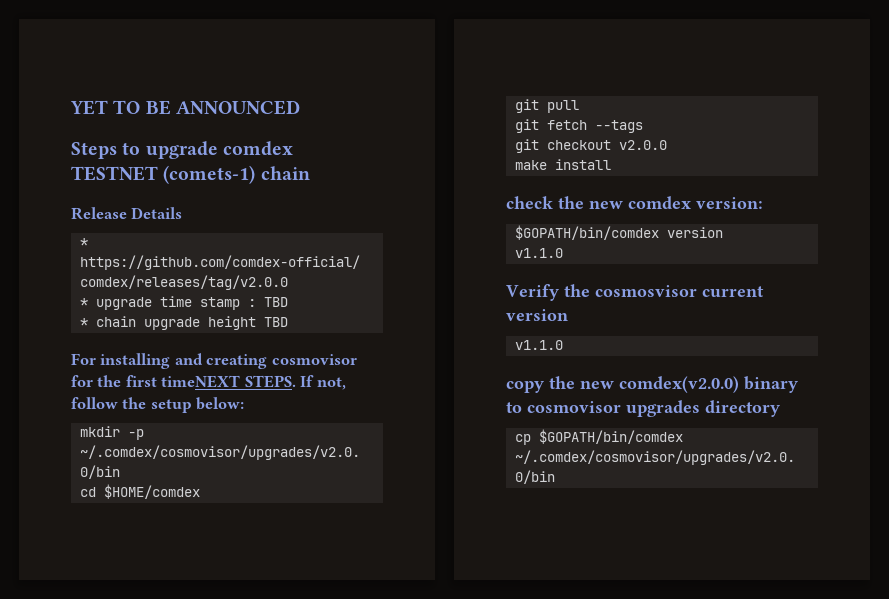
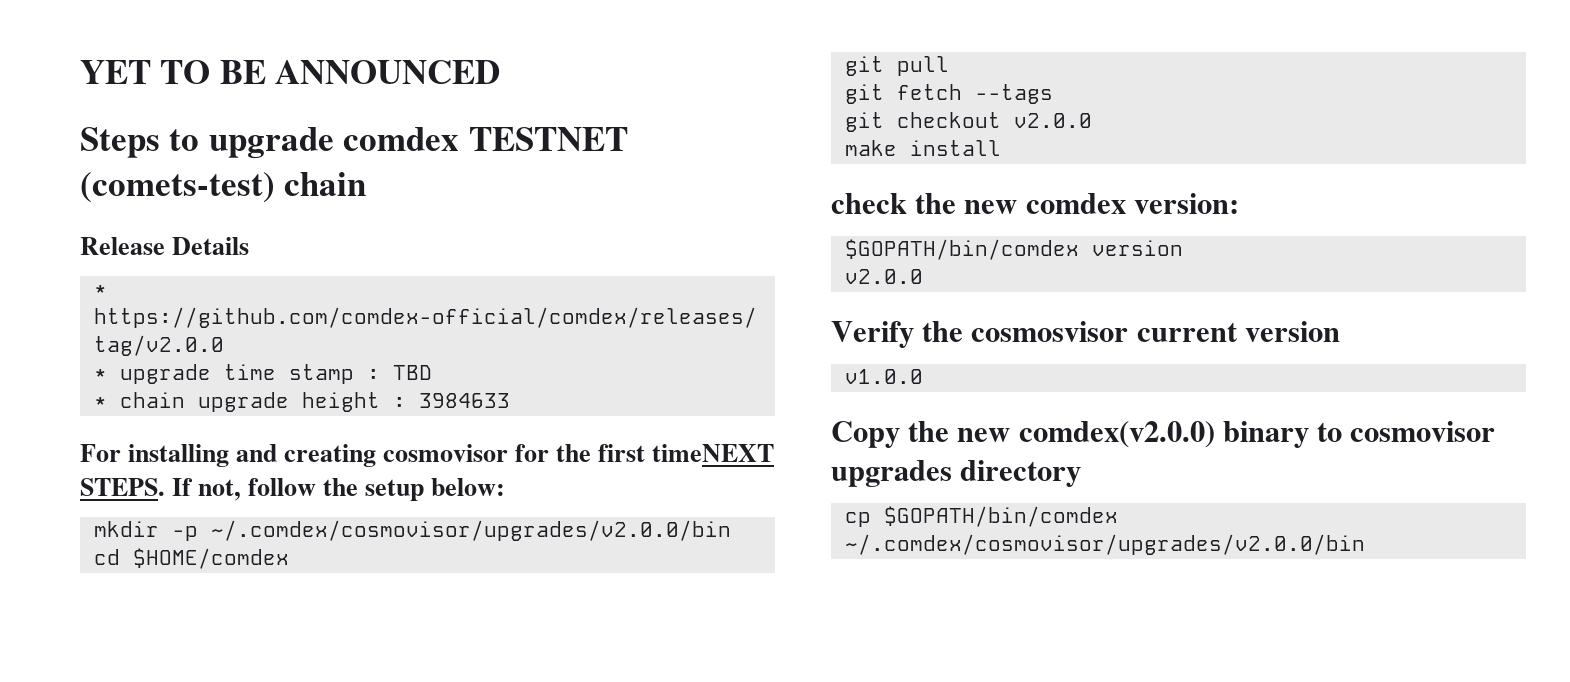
- Steps to upgrade comdex TESTNET (comets-1) chain
+ Steps to upgrade comdex TESTNET (comets-test) chain
- * chain upgrade height TBD
+ * chain upgrade height : 3984633
  $GOPATH/bin/comdex version
- v1.1.0
+ v2.0.0
  Verify the cosmosvisor current version
- v1.1.0
- copy the new comdex(v2.0.0) binary to cosmovisor upgrades directory
+ v1.0.0
+ Copy the new comdex(v2.0.0) binary to cosmovisor upgrades directory

